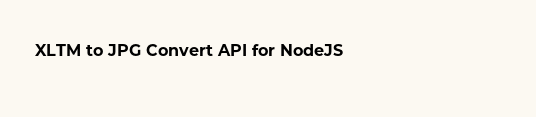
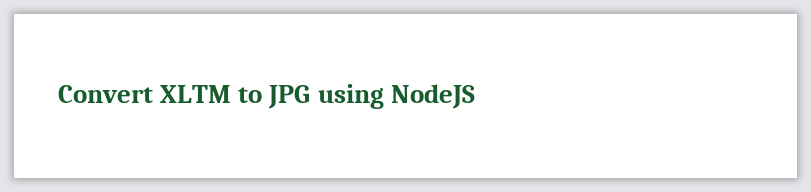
- XLTM to JPG Convert API for NodeJS
+ Convert XLTM to JPG using NodeJS

